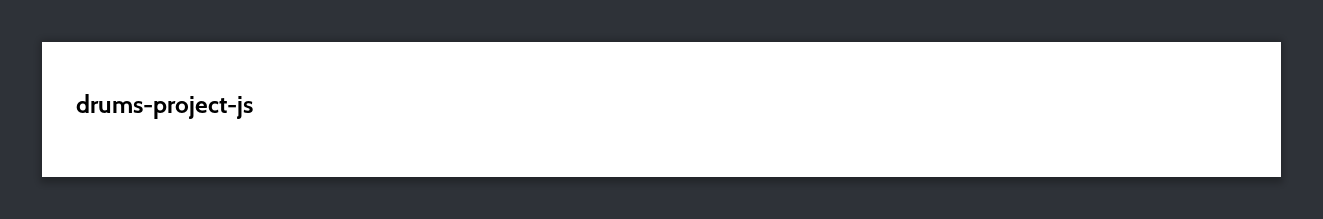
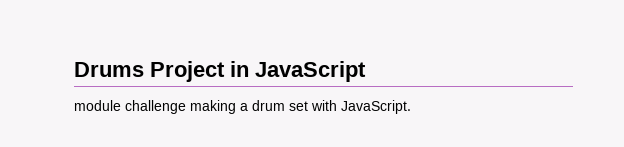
- drums-project-js
+ Drums Project in JavaScript
+ module challenge making a drum set with JavaScript.

